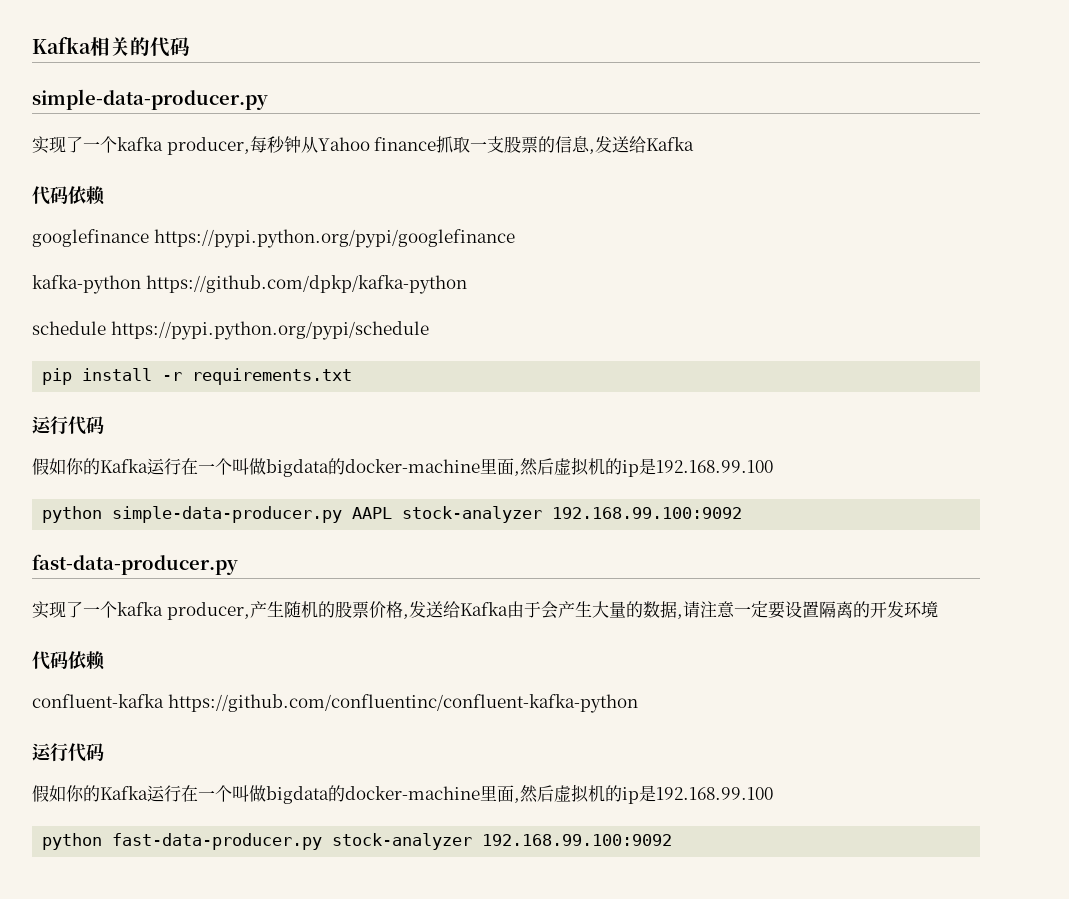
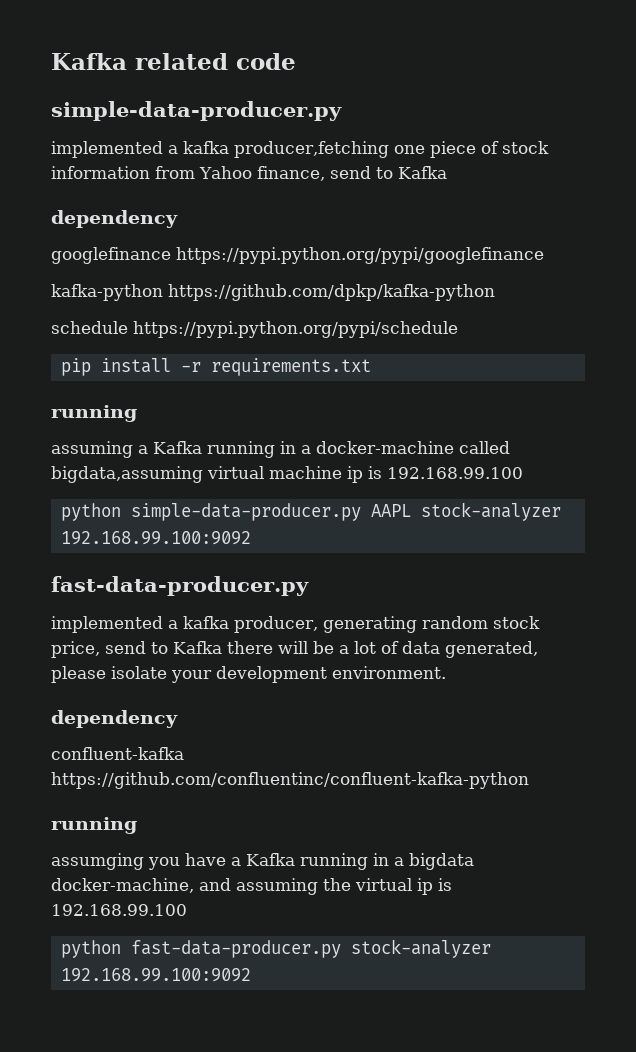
- Kafka相关的代码
+ Kafka related code
- 实现了一个kafka producer,每秒钟从Yahoo finance抓取一支股票的信息,发送给Kafka
- 代码依赖
+ implemented a kafka producer,fetching one piece of stock information from Yahoo finance, send to Kafka
+ dependency
  pip install -r requirements.txt
- 运行代码
- 假如你的Kafka运行在一个叫做bigdata的docker-machine里面,然后虚拟机的ip是192.168.99.100
+ running
+ assuming a Kafka running in a docker-machine called bigdata,assuming virtual machine ip is 192.168.99.100
- 实现了一个kafka producer,产生随机的股票价格,发送给Kafka由于会产生大量的数据,请注意一定要设置隔离的开发环境
- 代码依赖
+ implemented a kafka producer, generating random stock price, send to Kafka there will be a lot of data generated, please isolate your development environment.
+ dependency
  confluent-kafka https://github.com/confluentinc/confluent-kafka-python
- 运行代码
- 假如你的Kafka运行在一个叫做bigdata的docker-machine里面,然后虚拟机的ip是192.168.99.100
+ running
+ assumging you have a Kafka running in a bigdata docker-machine, and assuming the virtual ip is 192.168.99.100

